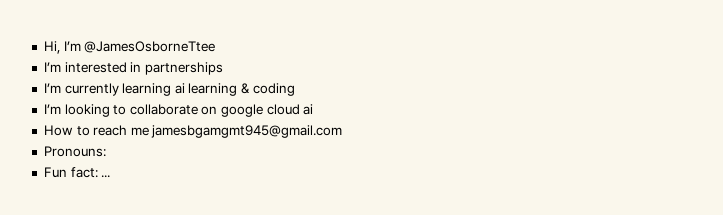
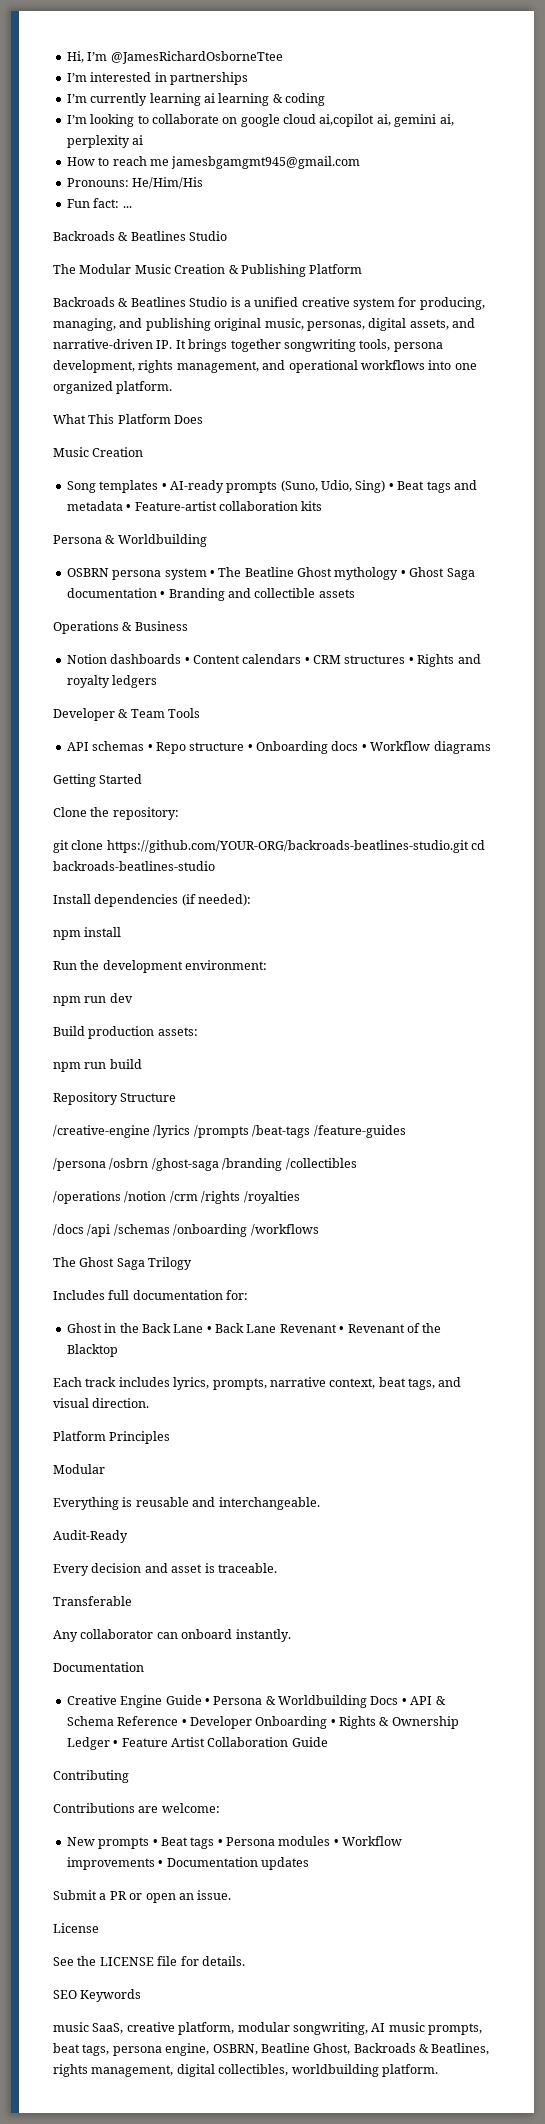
- Hi, I’m @JamesOsborneTtee
+ Hi, I’m @JamesRichardOsborneTtee
- I’m looking to collaborate on google cloud ai
+ I’m looking to collaborate on google cloud ai,copilot ai, gemini ai, perplexity ai
- Pronouns:
+ Pronouns: He/Him/His
  Fun fact: ...
+ Backroads & Beatlines Studio
+ The Modular Music Creation & Publishing Platform
+ Backroads & Beatlines Studio is a unified creative system for producing, managing, and publishing original music, personas, digital assets, and narrative‑driven IP. It brings together songwriting tools, persona development, rights management, and operational workflows into one organized platform.
+ What This Platform Does
+ Music Creation
+ Song templates • AI‑ready prompts (Suno, Udio, Sing) • Beat tags and metadata • Feature‑artist collaboration kits
+ Persona & Worldbuilding
+ OSBRN persona system • The Beatline Ghost mythology • Ghost Saga documentation • Branding and collectible assets
+ Operations & Business
+ Notion dashboards • Content calendars • CRM structures • Rights and royalty ledgers
+ Developer & Team Tools
+ API schemas • Repo structure • Onboarding docs • Workflow diagrams
+ Getting Started
+ Clone the repository:
+ git clone https://github.com/YOUR-ORG/backroads-beatlines-studio.git cd backroads-beatlines-studio
+ Install dependencies (if needed):
+ npm install
+ Run the development environment:
+ npm run dev
+ Build production assets:
+ npm run build
+ Repository Structure
+ /creative-engine /lyrics /prompts /beat-tags /feature-guides
+ /persona /osbrn /ghost-saga /branding /collectibles
+ /operations /notion /crm /rights /royalties
+ /docs /api /schemas /onboarding /workflows
+ The Ghost Saga Trilogy
+ Includes full documentation for:
+ Ghost in the Back Lane • Back Lane Revenant • Revenant of the Blacktop
+ Each track includes lyrics, prompts, narrative context, beat tags, and visual direction.
+ Platform Principles
+ Modular
+ Everything is reusable and interchangeable.
+ Audit‑Ready
+ Every decision and asset is traceable.
+ Transferable
+ Any collaborator can onboard instantly.
+ Documentation
+ Creative Engine Guide • Persona & Worldbuilding Docs • API & Schema Reference • Developer Onboarding • Rights & Ownership Ledger • Feature Artist Collaboration Guide
+ Contributing
+ Contributions are welcome:
+ New prompts • Beat tags • Persona modules • Workflow improvements • Documentation updates
+ Submit a PR or open an issue.
+ License
+ See the LICENSE file for details.
+ SEO Keywords
+ music SaaS, creative platform, modular songwriting, AI music prompts, beat tags, persona engine, OSBRN, Beatline Ghost, Backroads & Beatlines, rights management, digital collectibles, worldbuilding platform.

